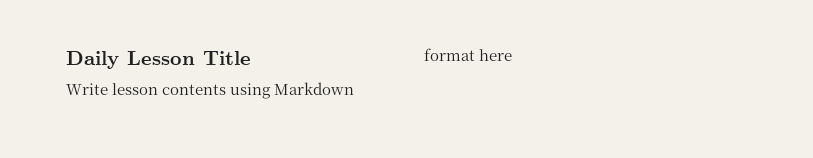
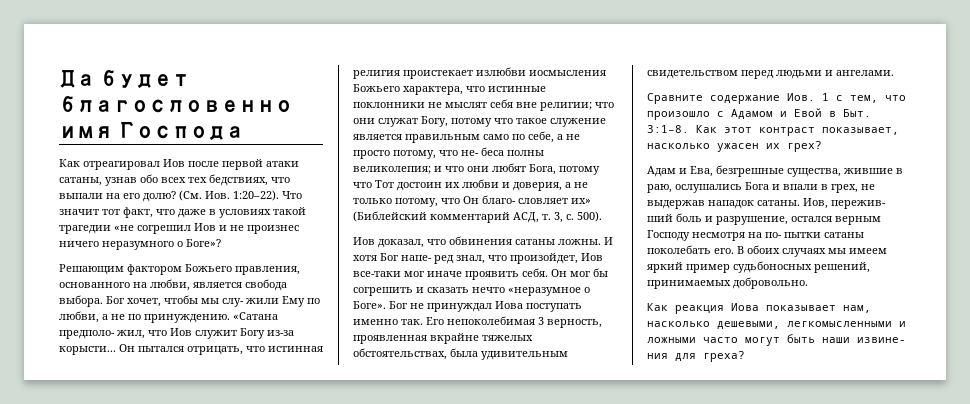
- Daily Lesson Title
- Write lesson contents using Markdown format here
+ Да будет благословенно имя Господа
+ Как отреагировал Иов после первой атаки сатаны, узнав обо всех тех бедствиях, что выпали на его долю? (См. Иов. 1:20–22). Что значит тот факт, что даже в условиях такой трагедии «не согрешил Иов и не произнес ничего неразумного о Боге»?
+ Решающим фактором Божьего правления, основанного на любви, является свобода выбора. Бог хочет, чтобы мы слу- жили Ему по любви, а не по принуждению. «Сатана предполо- жил, что Иов служит Богу из-за корысти... Он пытался отрицать, что истинная религия проистекает излюбви иосмысления Божьего характера, что истинные поклонники не мыслят себя вне религии; что они служат Богу, потому что такое служение является правильным само по себе, а не просто потому, что не- беса полны великолепия; и что они любят Бога, потому что Тот достоин их любви и доверия, а не только потому, что Он благо- словляет их» (Библейский комментарий АСД, т. 3, с. 500).
+ Иов доказал, что обвинения сатаны ложны. И хотя Бог напе- ред знал, что произойдет, Иов все-таки мог иначе проявить себя. Он мог бы согрешить и сказать нечто «неразумное о Боге». Бог не принуждал Иова поступать именно так. Его непоколебимая 3 верность, проявленная вкрайне тяжелых обстоятельствах, была удивительным свидетельством перед людьми и ангелами.
+ Сравните содержание Иов. 1 с тем, что произошло с Адамом и Евой в Быт. 3:1–8. Как этот контраст показывает, насколько ужасен их грех?
+ Адам и Ева, безгрешные существа, жившие в раю, ослушались Бога и впали в грех, не выдержав нападок сатаны. Иов, пережив- ший боль и разрушение, остался верным Господу несмотря на по- пытки сатаны поколебать его. В обоих случаях мы имеем яркий пример судьбоносных решений, принимаемых добровольно.
+ Как реакция Иова показывает нам, насколько дешевыми, легкомысленными и ложными часто могут быть наши извине- ния для греха?

